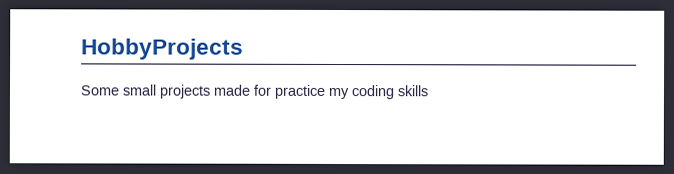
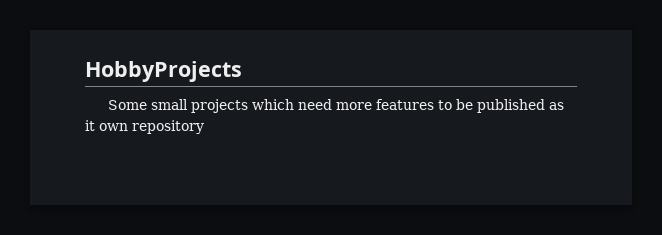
- Some small projects made for practice my coding skills
+ Some small projects which need more features to be published as it own repository

